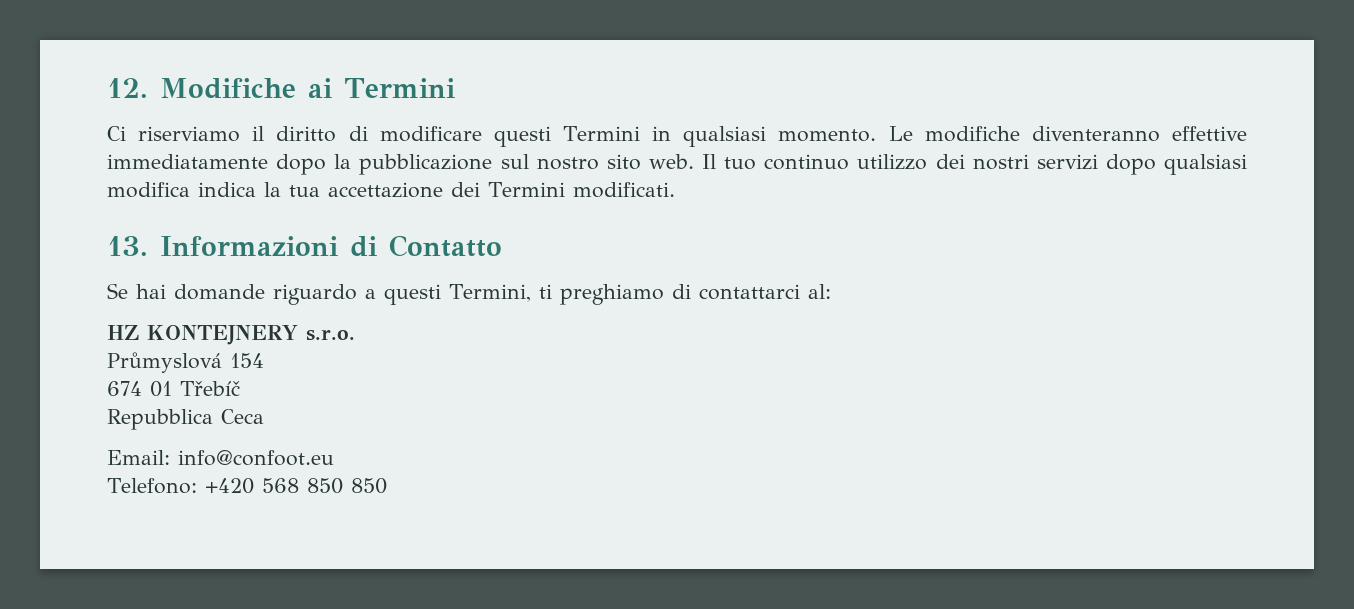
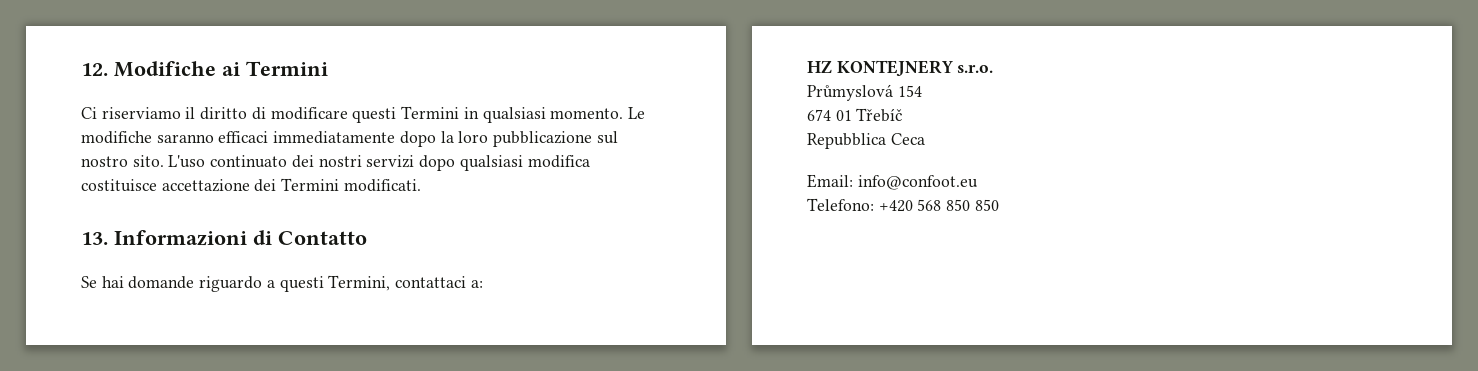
- Le modifiche diventeranno effettive immediatamente dopo la pubblicazione sul nostro sito web. Il tuo continuo utilizzo dei nostri servizi dopo qualsiasi modifica indica la tua accettazione dei Termini modificati.
+ Le modifiche saranno efficaci immediatamente dopo la loro pubblicazione sul nostro sito. L'uso continuato dei nostri servizi dopo qualsiasi modifica costituisce accettazione dei Termini modificati.
- Se hai domande riguardo a questi Termini, ti preghiamo di contattarci al:
+ Se hai domande riguardo a questi Termini, contattaci a:

